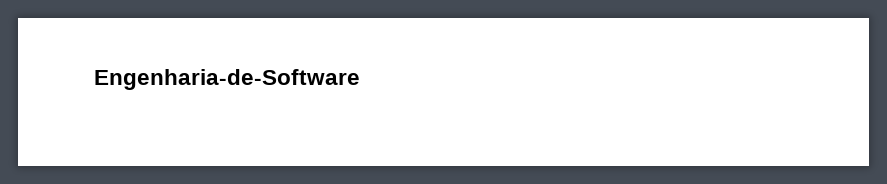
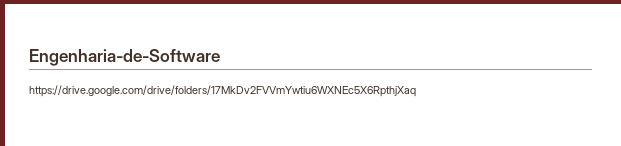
+ https://drive.google.com/drive/folders/17MkDv2FVVmYwtiu6WXNEc5X6RpthjXaq

